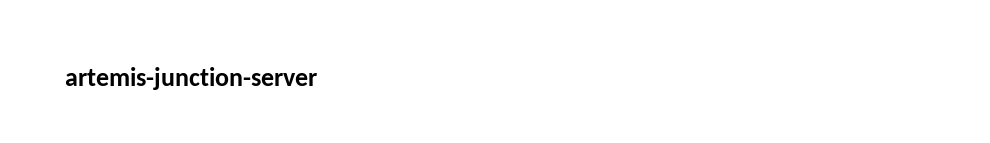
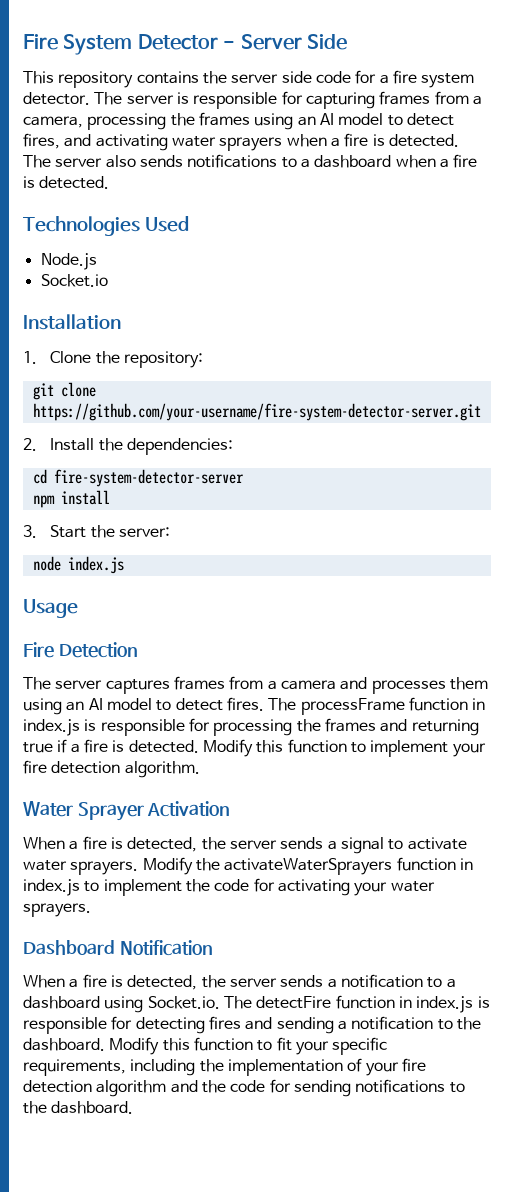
- artemis-junction-server
+ Fire System Detector - Server Side
+ This repository contains the server side code for a fire system detector. The server is responsible for capturing frames from a camera, processing the frames using an AI model to detect fires, and activating water sprayers when a fire is detected. The server also sends notifications to a dashboard when a fire is detected.
+ Technologies Used
+ Node.js
+ Socket.io
+ Installation
+ 1. Clone the repository:
+ git clone https://github.com/your-username/fire-system-detector-server.git
+ 2. Install the dependencies:
+ cd fire-system-detector-server
+ npm install
+ 3. Start the server:
+ node index.js
+ Usage
+ Fire Detection
+ The server captures frames from a camera and processes them using an AI model to detect fires. The processFrame function in index.js is responsible for processing the frames and returning true if a fire is detected. Modify this function to implement your fire detection algorithm.
+ Water Sprayer Activation
+ When a fire is detected, the server sends a signal to activate water sprayers. Modify the activateWaterSprayers function in index.js to implement the code for activating your water sprayers.
+ Dashboard Notification
+ When a fire is detected, the server sends a notification to a dashboard using Socket.io. The detectFire function in index.js is responsible for detecting fires and sending a notification to the dashboard. Modify this function to fit your specific requirements, including the implementation of your fire detection algorithm and the code for sending notifications to the dashboard.

